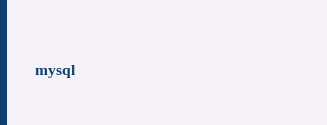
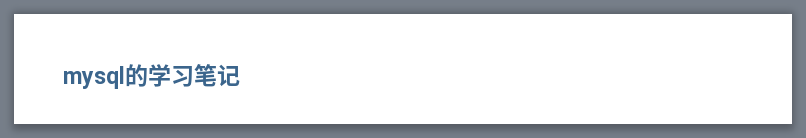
- mysql
+ mysql的学习笔记

